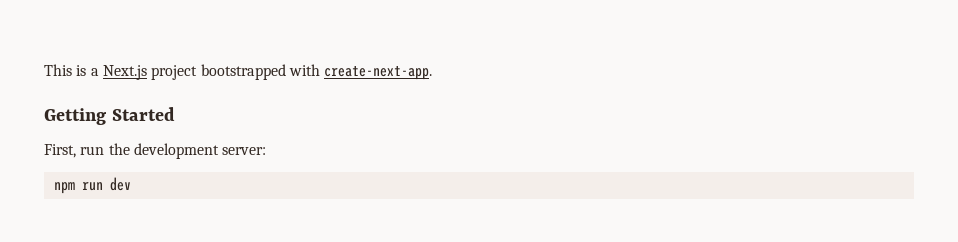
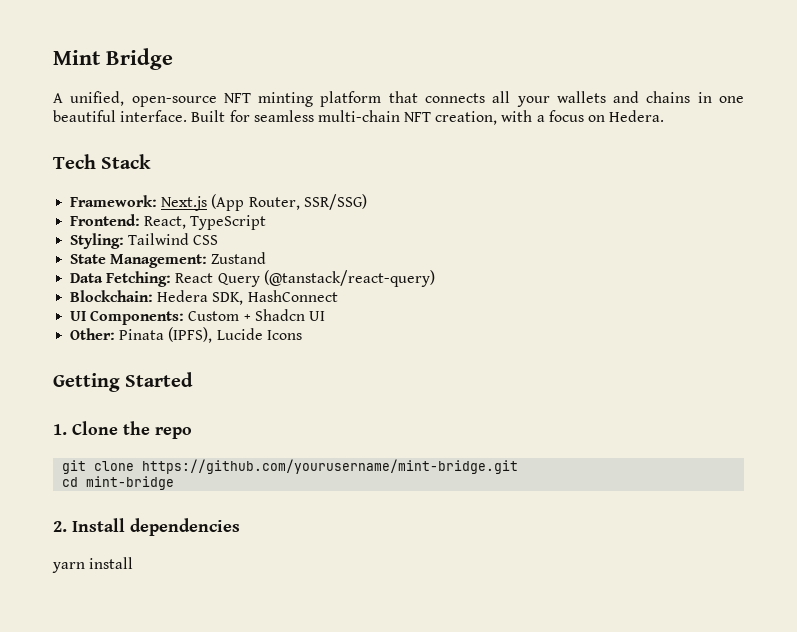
- This is a Next.js project bootstrapped with create-next-app.
+ Mint Bridge
+ A unified, open-source NFT minting platform that connects all your wallets and chains in one beautiful interface. Built for seamless multi-chain NFT creation, with a focus on Hedera.
+ Tech Stack
+ Framework: Next.js (App Router, SSR/SSG)
+ Frontend: React, TypeScript
+ Styling: Tailwind CSS
+ State Management: Zustand
+ Data Fetching: React Query (@tanstack/react-query)
+ Blockchain: Hedera SDK, HashConnect
+ UI Components: Custom + Shadcn UI
+ Other: Pinata (IPFS), Lucide Icons
  Getting Started
- First, run the development server:
- npm run dev
+ 1. Clone the repo
+ git clone https://github.com/yourusername/mint-bridge.git
+ cd mint-bridge
+ 2. Install dependencies
+ yarn install

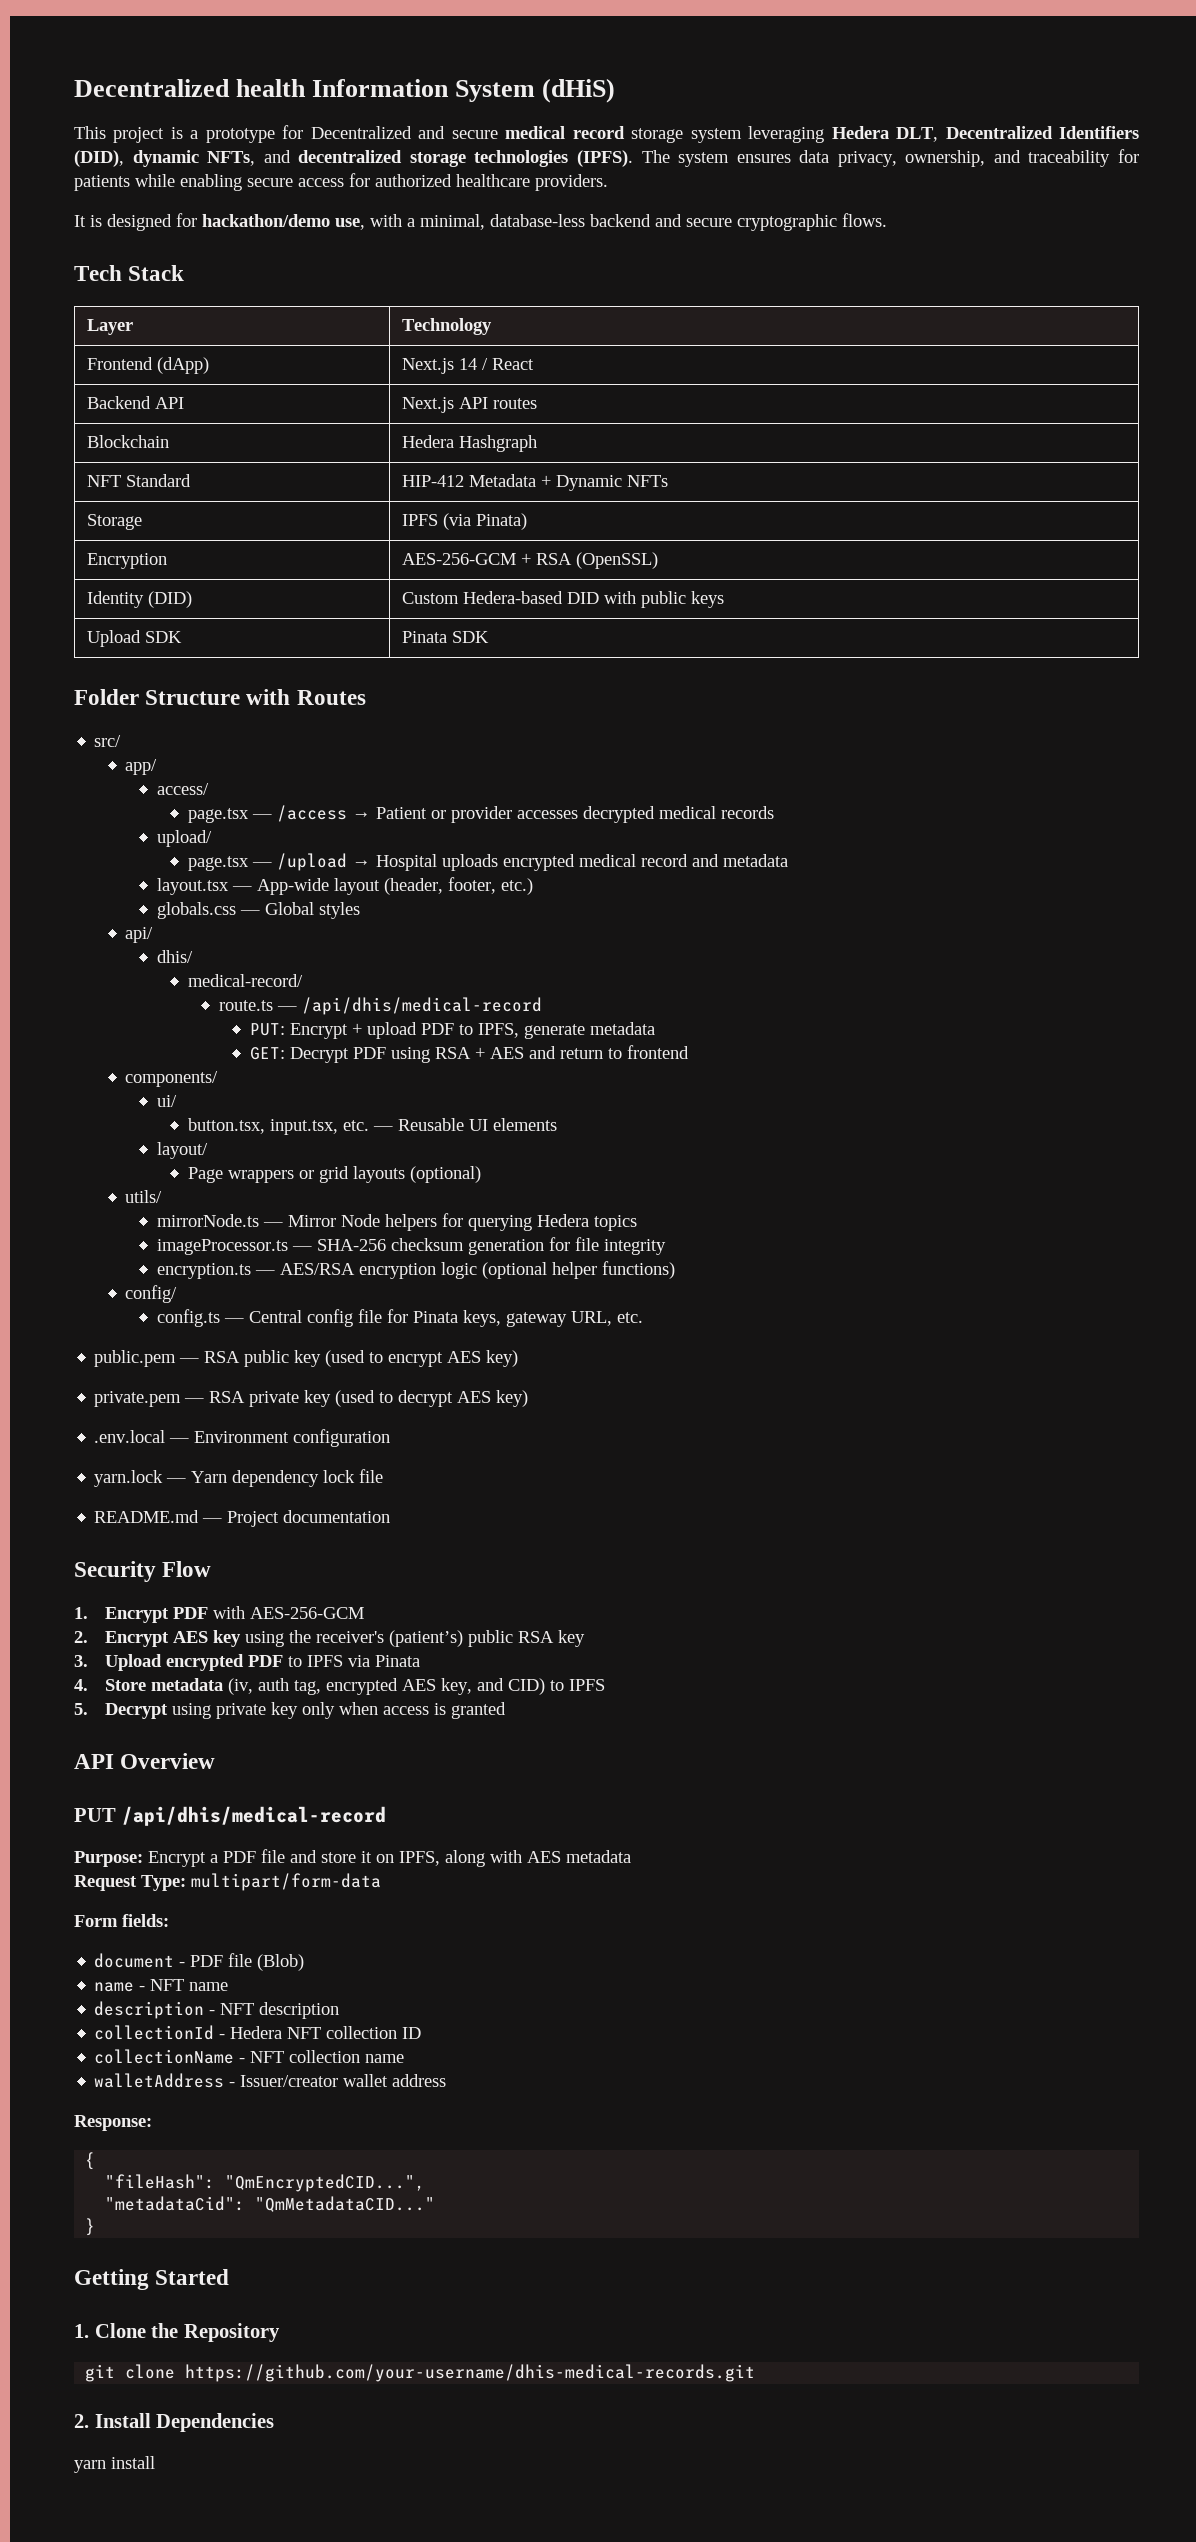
- Mint Bridge
- A unified, open-source NFT minting platform that connects all your wallets and chains in one beautiful interface. Built for seamless multi-chain NFT creation, with a focus on Hedera.
+ Decentralized health Information System (dHiS)
+ This project is a prototype for Decentralized and secure medical record storage system leveraging Hedera DLT, Decentralized Identifiers (DID), dynamic NFTs, and decentralized storage technologies (IPFS). The system ensures data privacy, ownership, and traceability for patients while enabling secure access for authorized healthcare providers.
+ It is designed for hackathon/demo use, with a minimal, database-less backend and secure cryptographic flows.
  Tech Stack
- Framework: Next.js (App Router, SSR/SSG)
- Frontend: React, TypeScript
- Styling: Tailwind CSS
- State Management: Zustand
- Data Fetching: React Query (@tanstack/react-query)
- Blockchain: Hedera SDK, HashConnect
- UI Components: Custom + Shadcn UI
- Other: Pinata (IPFS), Lucide Icons
+ Layer | Technology
+ Frontend (dApp) | Next.js 14 / React
+ Backend API | Next.js API routes
+ Blockchain | Hedera Hashgraph
+ NFT Standard | HIP-412 Metadata + Dynamic NFTs
+ Storage | IPFS (via Pinata)
+ Encryption | AES-256-GCM + RSA (OpenSSL)
+ Identity (DID) | Custom Hedera-based DID with public keys
+ Upload SDK | Pinata SDK
+ Folder Structure with Routes
+ src/
+ app/
+ access/
+ page.tsx — /access → Patient or provider accesses decrypted medical records
+ upload/
+ page.tsx — /upload → Hospital uploads encrypted medical record and metadata
+ layout.tsx — App-wide layout (header, footer, etc.)
+ globals.css — Global styles
+ api/
+ dhis/
+ medical-record/
+ route.ts — /api/dhis/medical-record
+ PUT: Encrypt + upload PDF to IPFS, generate metadata
+ GET: Decrypt PDF using RSA + AES and return to frontend
+ components/
+ ui/
+ button.tsx, input.tsx, etc. — Reusable UI elements
+ layout/
+ Page wrappers or grid layouts (optional)
+ utils/
+ mirrorNode.ts — Mirror Node helpers for querying Hedera topics
+ imageProcessor.ts — SHA-256 checksum generation for file integrity
+ encryption.ts — AES/RSA encryption logic (optional helper functions)
+ config/
+ config.ts — Central config file for Pinata keys, gateway URL, etc.
+ public.pem — RSA public key (used to encrypt AES key)
+ private.pem — RSA private key (used to decrypt AES key)
+ .env.local — Environment configuration
+ yarn.lock — Yarn dependency lock file
+ README.md — Project documentation
+ Security Flow
+ 1. Encrypt PDF with AES-256-GCM
+ 2. Encrypt AES key using the receiver's (patient’s) public RSA key
+ 3. Upload encrypted PDF to IPFS via Pinata
+ 4. Store metadata (iv, auth tag, encrypted AES key, and CID) to IPFS
+ 5. Decrypt using private key only when access is granted
+ API Overview
+ PUT /api/dhis/medical-record
+ Purpose: Encrypt a PDF file and store it on IPFS, along with AES metadata
+ Request Type: multipart/form-data
+ Form fields:
+ document - PDF file (Blob)
+ name - NFT name
+ description - NFT description
+ collectionId - Hedera NFT collection ID
+ collectionName - NFT collection name
+ walletAddress - Issuer/creator wallet address
+ Response:
+ {
+ "fileHash": "QmEncryptedCID...",
+ "metadataCid": "QmMetadataCID..."
+ }
- 1. Clone the repo
+ 1. Clone the Repository
- git clone https://github.com/yourusername/mint-bridge.git
- cd mint-bridge
+ git clone https://github.com/your-username/dhis-medical-records.git
- 2. Install dependencies
+ 2. Install Dependencies

